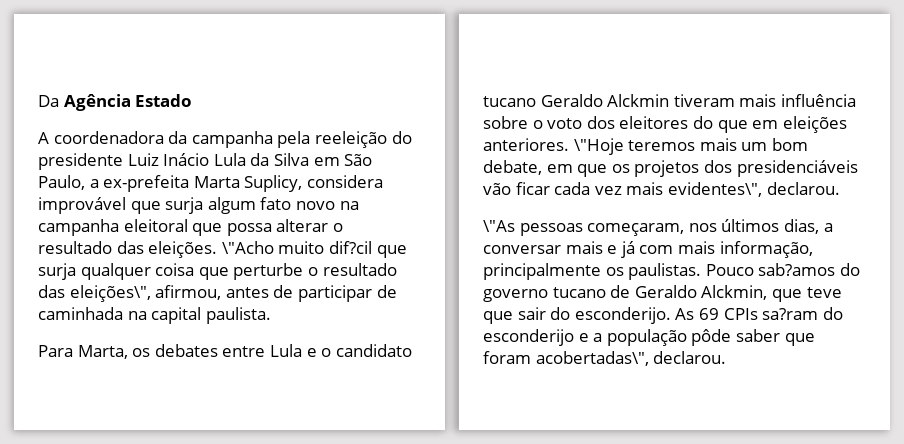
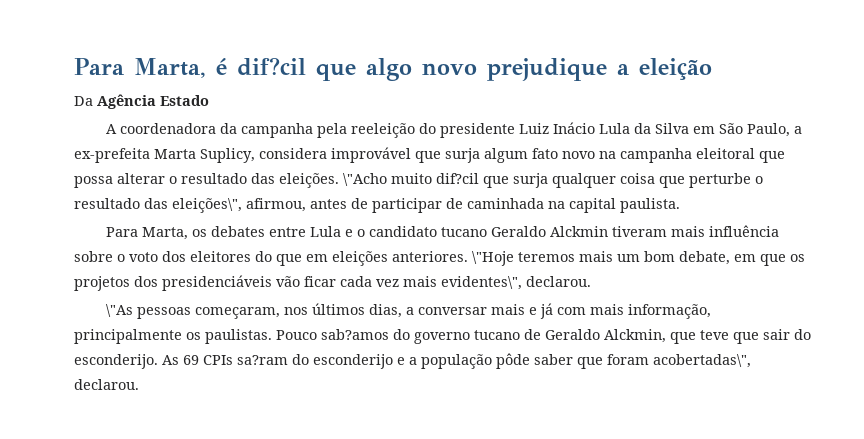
+ Para Marta, é dif?cil que algo novo prejudique a eleição

